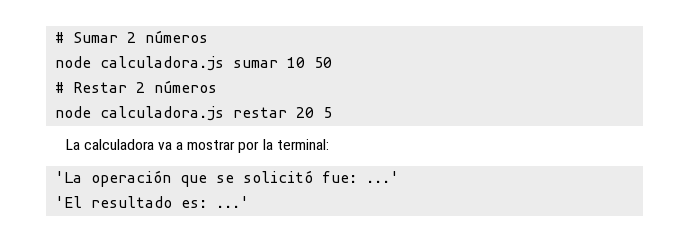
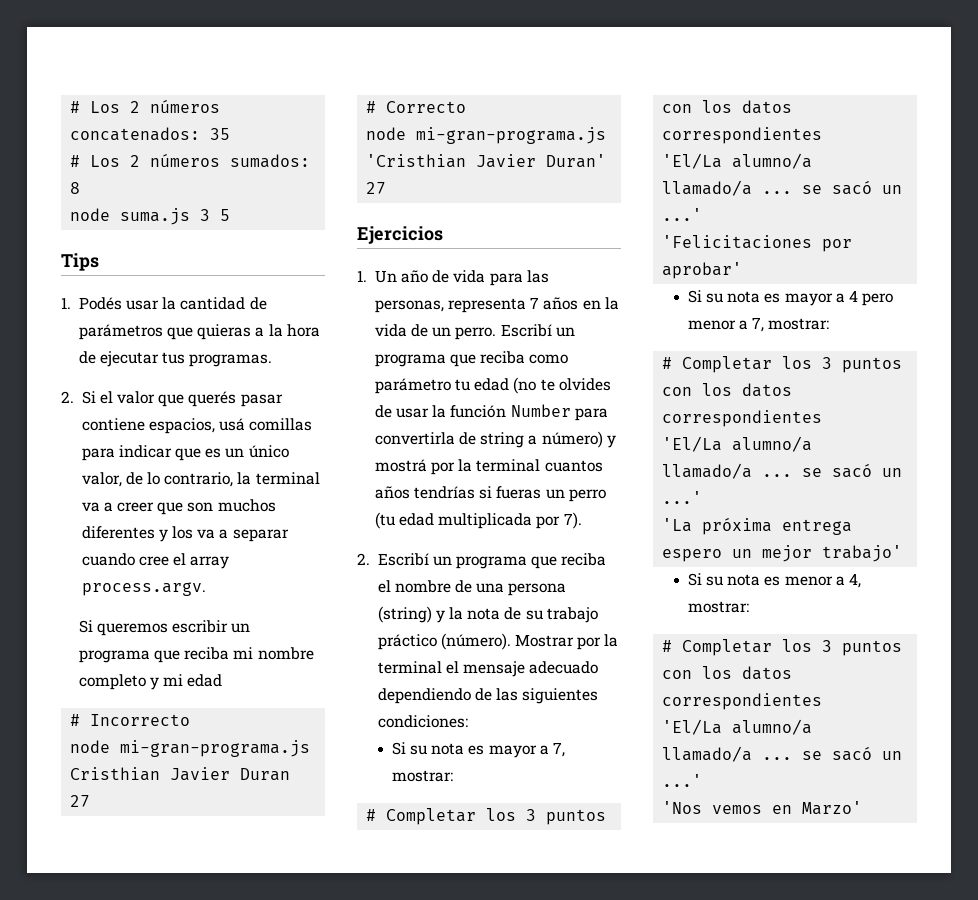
- # Sumar 2 números
- node calculadora.js sumar 10 50
- # Restar 2 números
- node calculadora.js restar 20 5
- La calculadora va a mostrar por la terminal:
- 'La operación que se solicitó fue: ...'
- 'El resultado es: ...'
+ # Los 2 números concatenados: 35
+ # Los 2 números sumados: 8
+ node suma.js 3 5
+ Tips
+ 1. Podés usar la cantidad de parámetros que quieras a la hora de ejecutar tus programas.
+ 2. Si el valor que querés pasar contiene espacios, usá comillas para indicar que es un único valor, de lo contrario, la terminal va a creer que son muchos diferentes y los va a separar cuando cree el array process.argv.
+ Si queremos escribir un programa que reciba mi nombre completo y mi edad
+ # Incorrecto
+ node mi-gran-programa.js Cristhian Javier Duran 27
+ # Correcto
+ node mi-gran-programa.js 'Cristhian Javier Duran' 27
+ Ejercicios
+ 1. Un año de vida para las personas, representa 7 años en la vida de un perro. Escribí un programa que reciba como parámetro tu edad (no te olvides de usar la función Number para convertirla de string a número) y mostrá por la terminal cuantos años tendrías si fueras un perro (tu edad multiplicada por 7).
+ 2. Escribí un programa que reciba el nombre de una persona (string) y la nota de su trabajo práctico (número). Mostrar por la terminal el mensaje adecuado dependiendo de las siguientes condiciones:
+ Si su nota es mayor a 7, mostrar:
+ # Completar los 3 puntos con los datos correspondientes
+ 'El/La alumno/a llamado/a ... se sacó un ...'
+ 'Felicitaciones por aprobar'
+ Si su nota es mayor a 4 pero menor a 7, mostrar:
+ # Completar los 3 puntos con los datos correspondientes
+ 'El/La alumno/a llamado/a ... se sacó un ...'
+ 'La próxima entrega espero un mejor trabajo'
+ Si su nota es menor a 4, mostrar:
+ # Completar los 3 puntos con los datos correspondientes
+ 'El/La alumno/a llamado/a ... se sacó un ...'
+ 'Nos vemos en Marzo'

